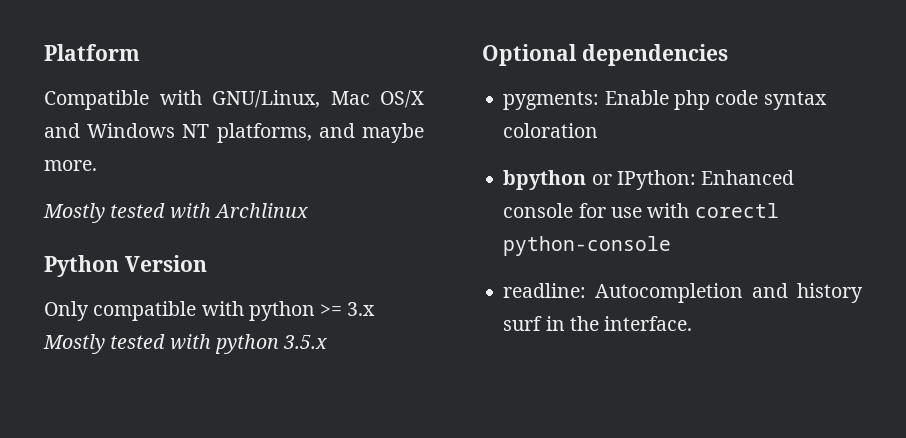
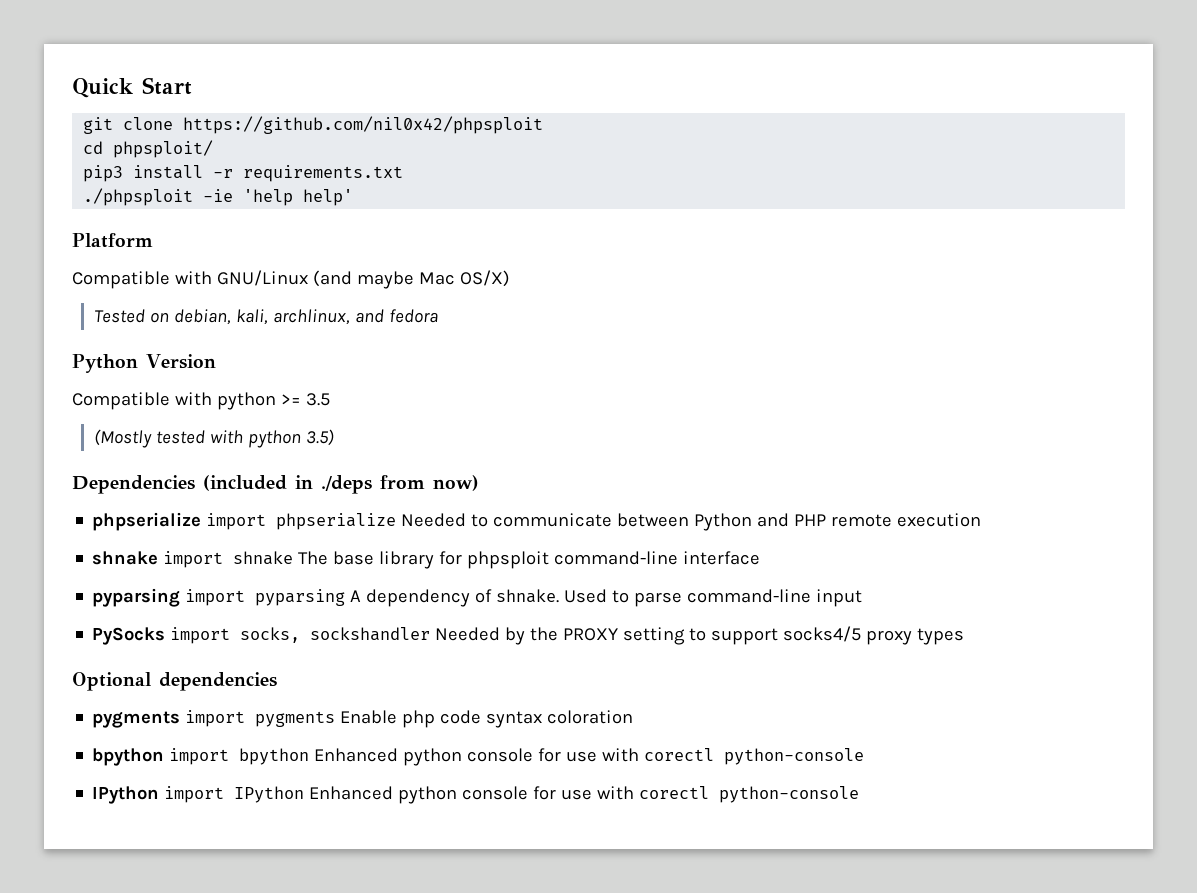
+ Quick Start
+ git clone https://github.com/nil0x42/phpsploit
+ cd phpsploit/
+ pip3 install -r requirements.txt
+ ./phpsploit -ie 'help help'
  Platform
- Compatible with GNU/Linux, Mac OS/X and Windows NT platforms, and maybe more.
- Mostly tested with Archlinux
+ Compatible with GNU/Linux (and maybe Mac OS/X)
+ Tested on debian, kali, archlinux, and fedora
- Only compatible with python >= 3.x Mostly tested with python 3.5.x
+ Compatible with python >= 3.5
+ (Mostly tested with python 3.5)
+ Dependencies (included in ./deps from now)
+ phpserialize import phpserialize Needed to communicate between Python and PHP remote execution
+ shnake import shnake The base library for phpsploit command-line interface
+ pyparsing import pyparsing A dependency of shnake. Used to parse command-line input
+ PySocks import socks, sockshandler Needed by the PROXY setting to support socks4/5 proxy types
- pygments: Enable php code syntax coloration
+ pygments import pygments Enable php code syntax coloration
- bpython or IPython: Enhanced console for use with corectl python-console
+ bpython import bpython Enhanced python console for use with corectl python-console
- readline: Autocompletion and history surf in the interface.
+ IPython import IPython Enhanced python console for use with corectl python-console

